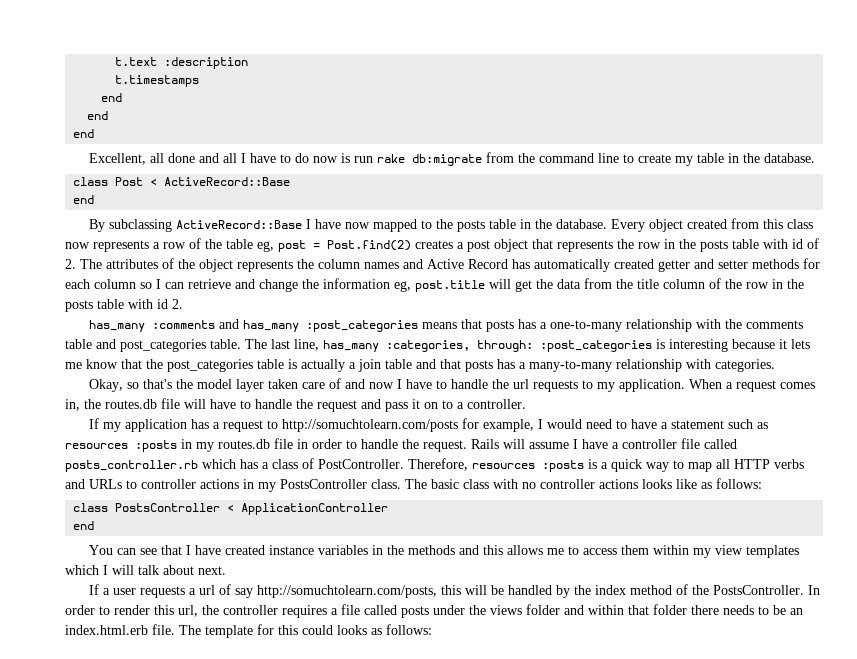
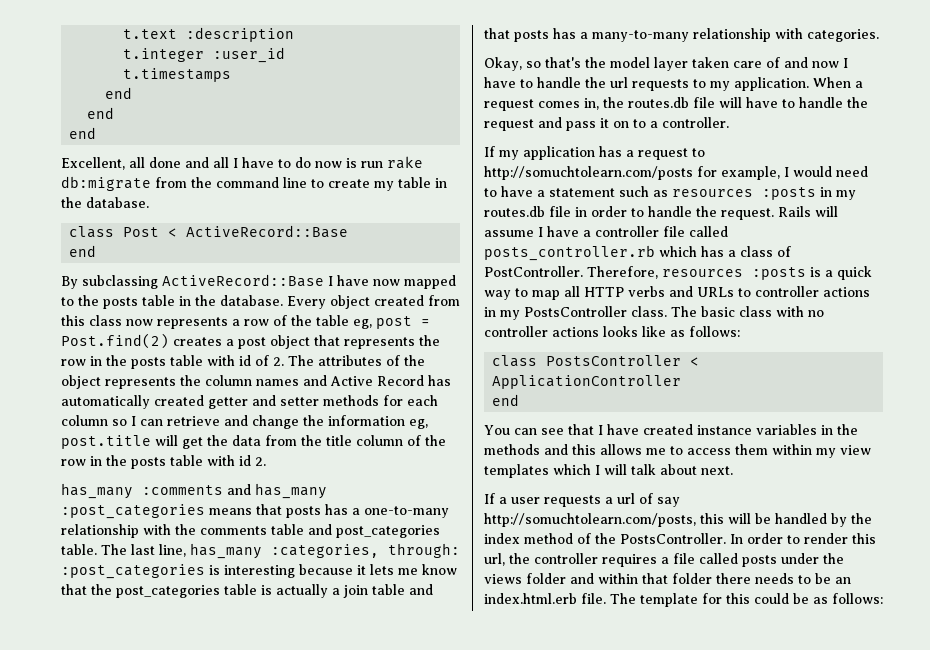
+ t.integer :user_id
- The template for this could looks as follows:
+ The template for this could be as follows:

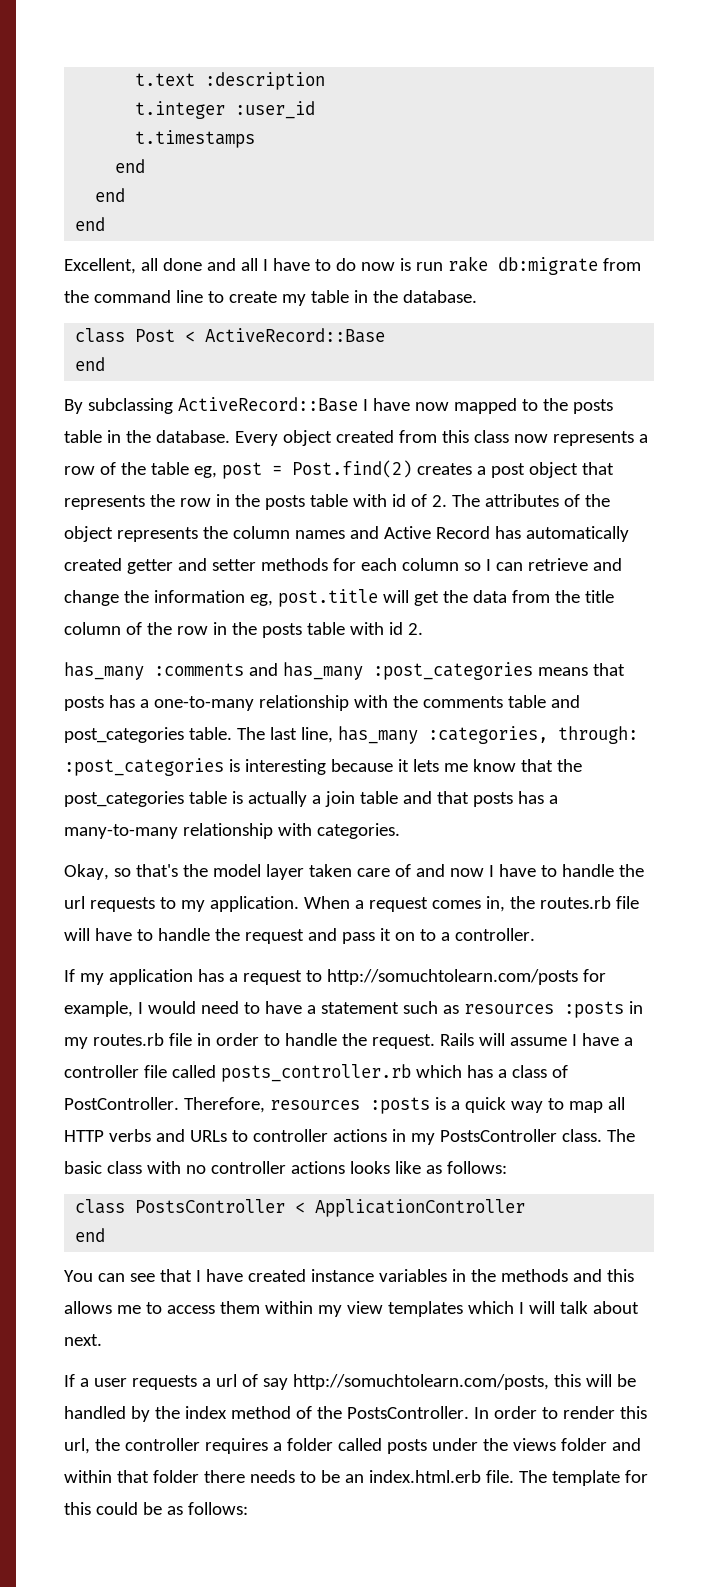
- When a request comes in, the routes.db file will have to handle the request and pass it on to a controller.
+ When a request comes in, the routes.rb file will have to handle the request and pass it on to a controller.
- If my application has a request to http://somuchtolearn.com/posts for example, I would need to have a statement such as resources :posts in my routes.db file in order to handle the request.
+ If my application has a request to http://somuchtolearn.com/posts for example, I would need to have a statement such as resources :posts in my routes.rb file in order to handle the request.
- In order to render this url, the controller requires a file called posts under the views folder and within that folder there needs to be an index.html.erb file.
+ In order to render this url, the controller requires a folder called posts under the views folder and within that folder there needs to be an index.html.erb file.

